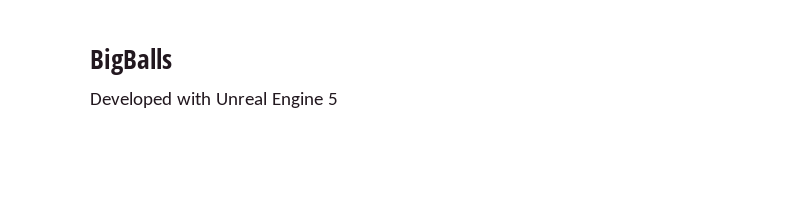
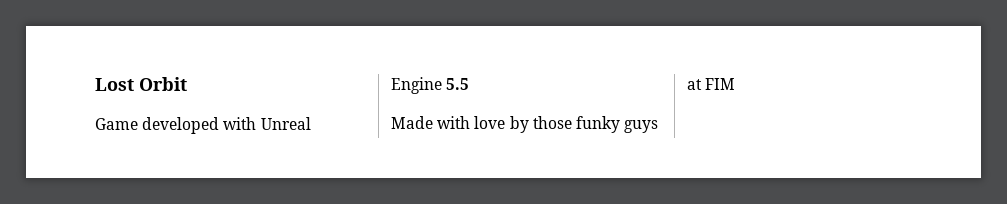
- BigBalls
- Developed with Unreal Engine 5
+ Lost Orbit
+ Game developed with Unreal Engine 5.5
+ Made with love by those funky guys at FIM

